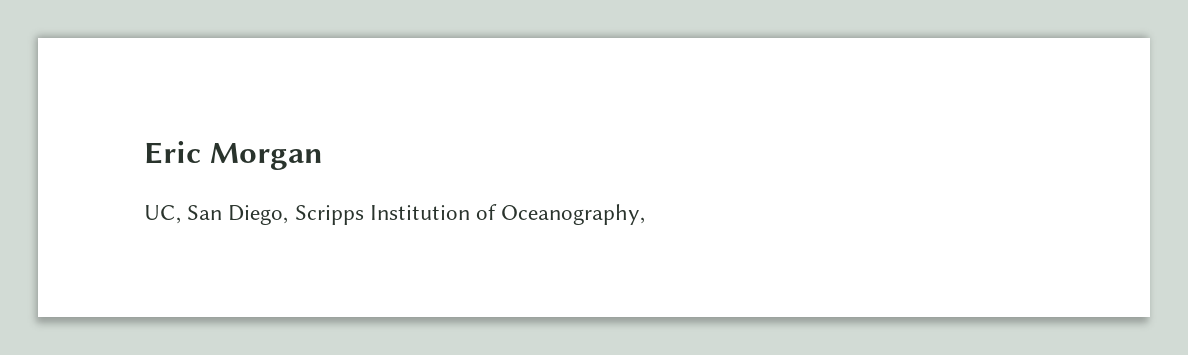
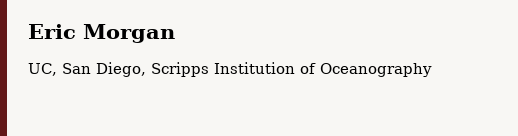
- UC, San Diego, Scripps Institution of Oceanography,
+ UC, San Diego, Scripps Institution of Oceanography

